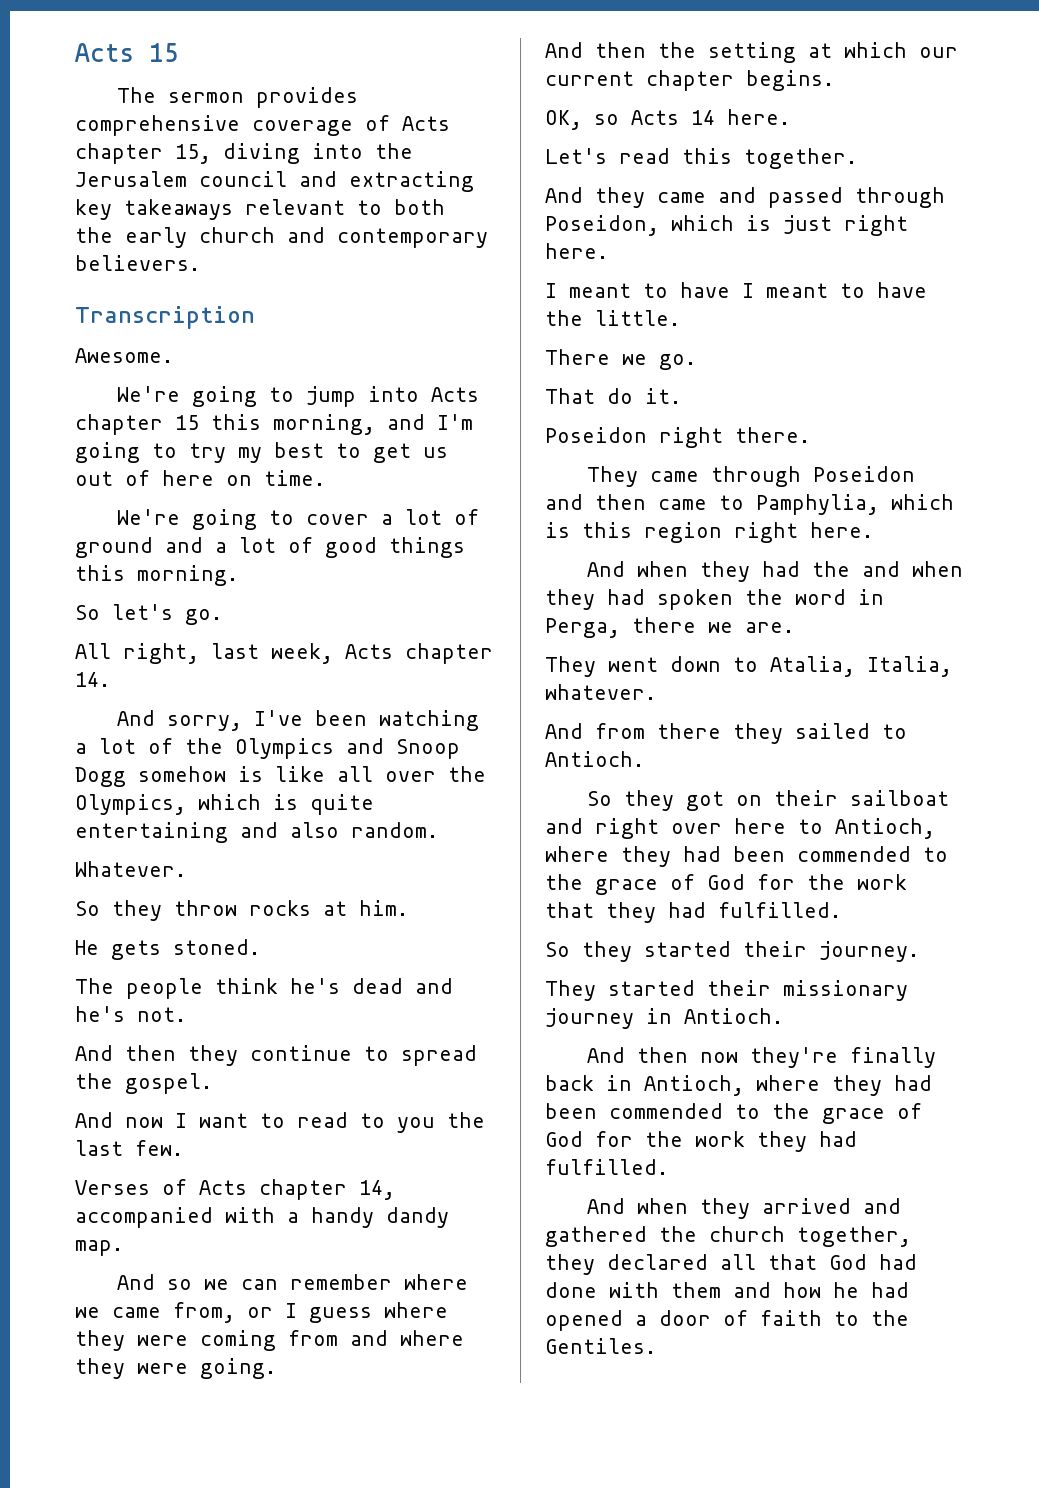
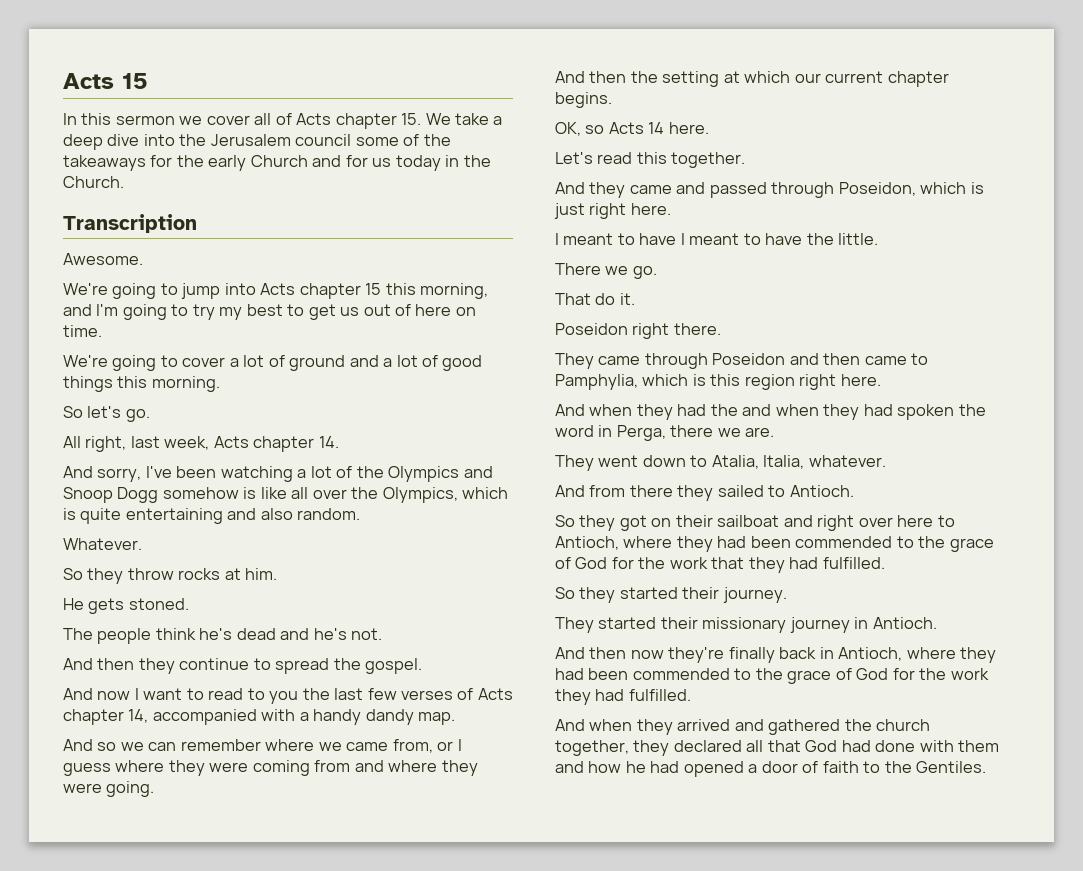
- The sermon provides comprehensive coverage of Acts chapter 15, diving into the Jerusalem council and extracting key takeaways relevant to both the early church and contemporary believers.
+ In this sermon we cover all of Acts chapter 15. We take a deep dive into the Jerusalem council some of the takeaways for the early Church and for us today in the Church.
- And now I want to read to you the last few.
- Verses of Acts chapter 14, accompanied with a handy dandy map.
+ And now I want to read to you the last few verses of Acts chapter 14, accompanied with a handy dandy map.

